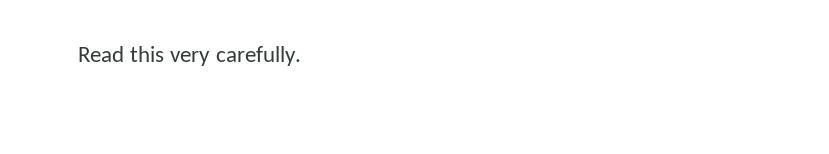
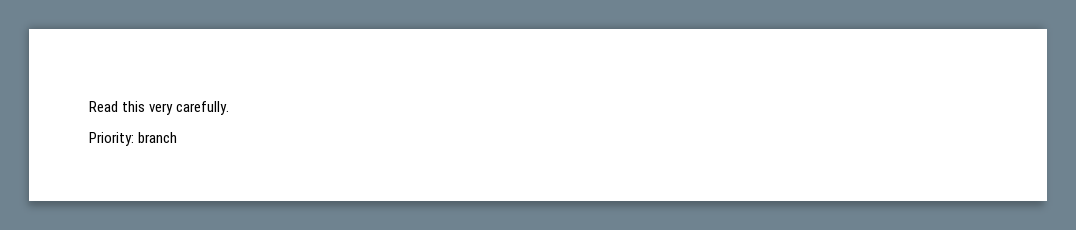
+ Priority: branch

